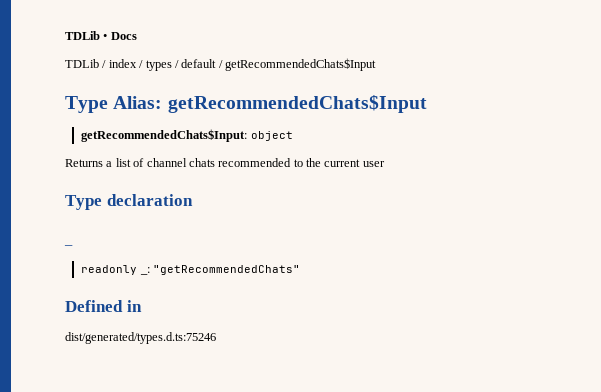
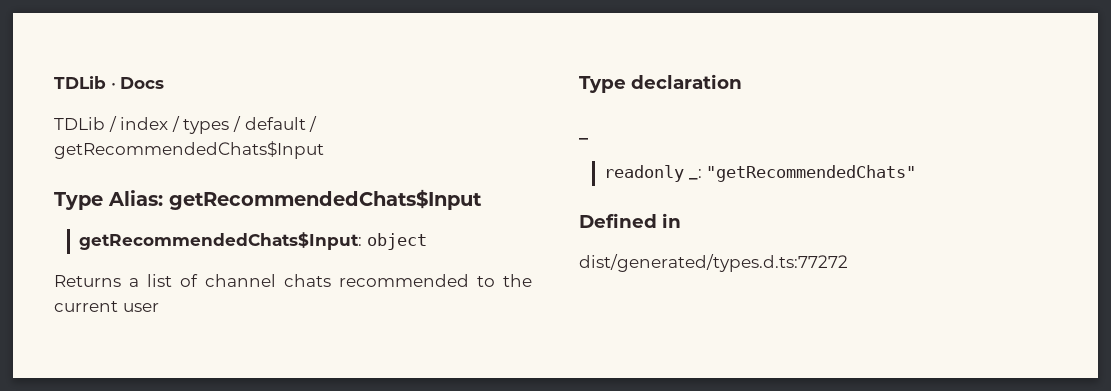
- dist/generated/types.d.ts:75246
+ dist/generated/types.d.ts:77272

